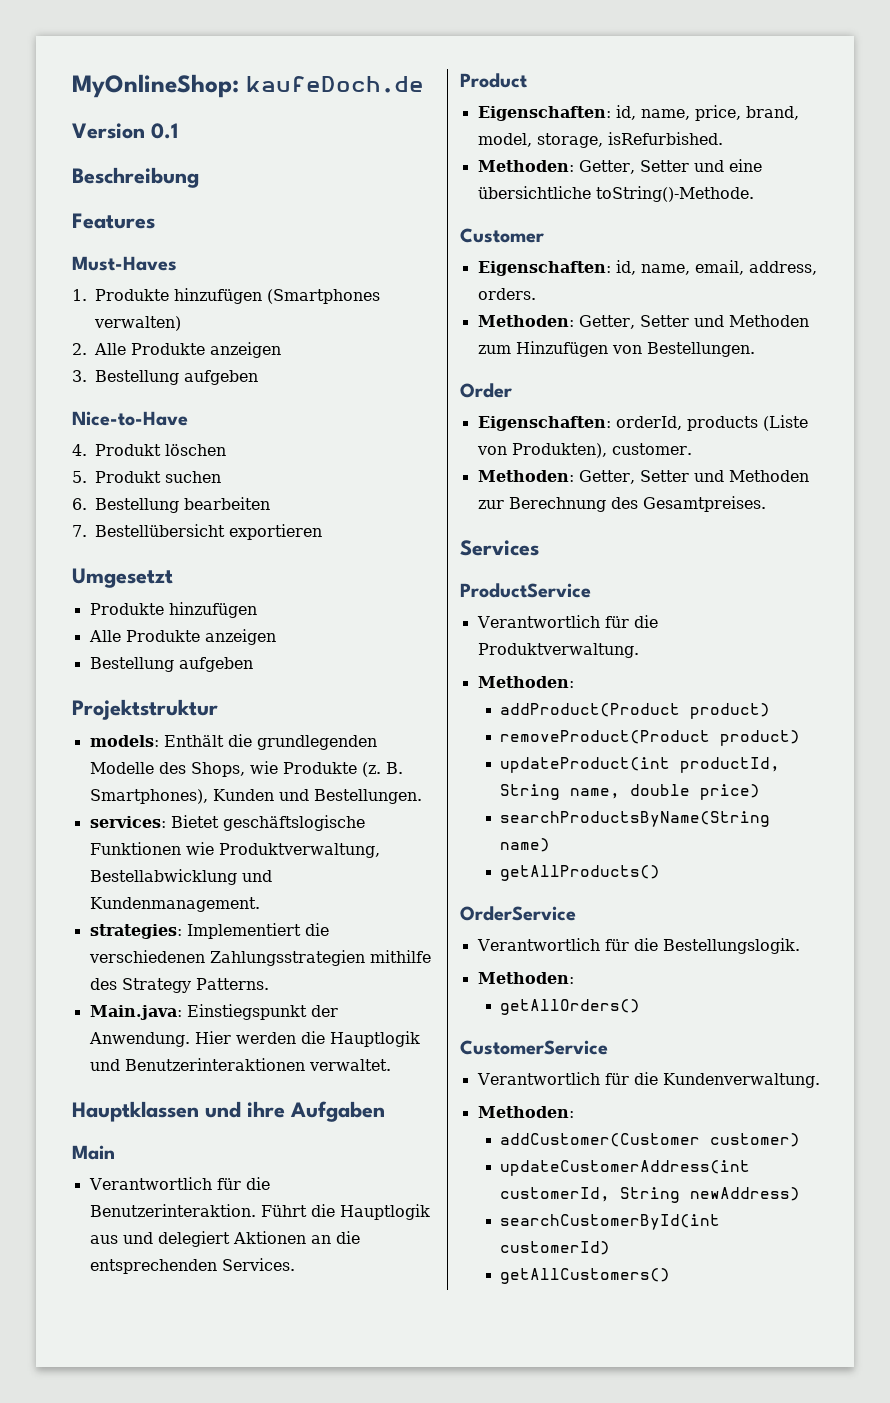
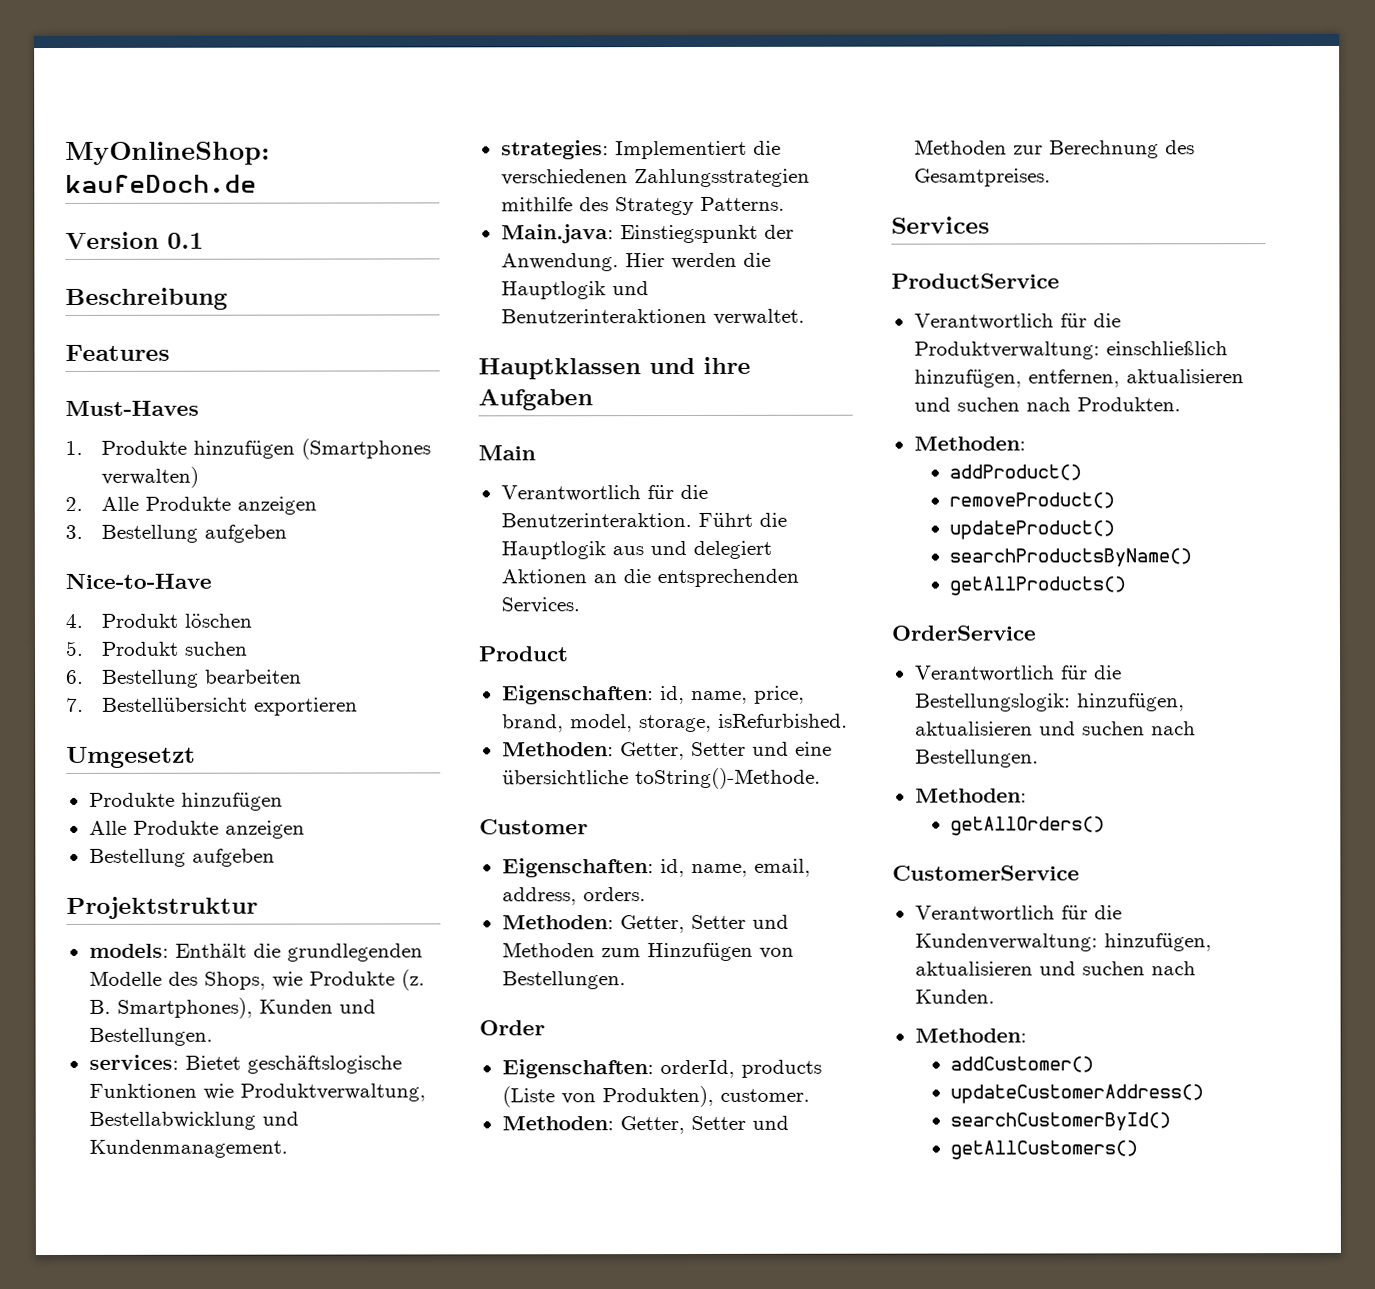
- Verantwortlich für die Produktverwaltung.
+ Verantwortlich für die Produktverwaltung: einschließlich hinzufügen, entfernen, aktualisieren und suchen nach Produkten.
  Methoden:
- addProduct(Product product)
- removeProduct(Product product)
- updateProduct(int productId, String name, double price)
- searchProductsByName(String name)
+ addProduct()
+ removeProduct()
+ updateProduct()
+ searchProductsByName()
- Verantwortlich für die Bestellungslogik.
+ Verantwortlich für die Bestellungslogik: hinzufügen, aktualisieren und suchen nach Bestellungen.
- Verantwortlich für die Kundenverwaltung.
+ Verantwortlich für die Kundenverwaltung: hinzufügen, aktualisieren und suchen nach Kunden.
  Methoden:
- addCustomer(Customer customer)
- updateCustomerAddress(int customerId, String newAddress)
- searchCustomerById(int customerId)
+ addCustomer()
+ updateCustomerAddress()
+ searchCustomerById()

